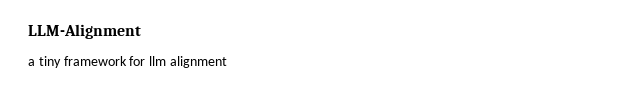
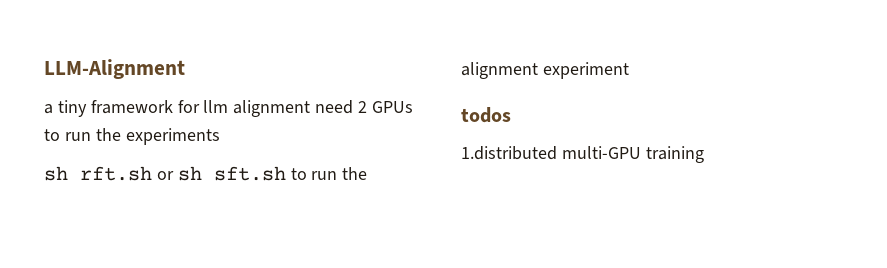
- a tiny framework for llm alignment
+ a tiny framework for llm alignment need 2 GPUs to run the experiments
+ sh rft.sh or sh sft.sh to run the alignment experiment
+ todos
+ 1.distributed multi-GPU training

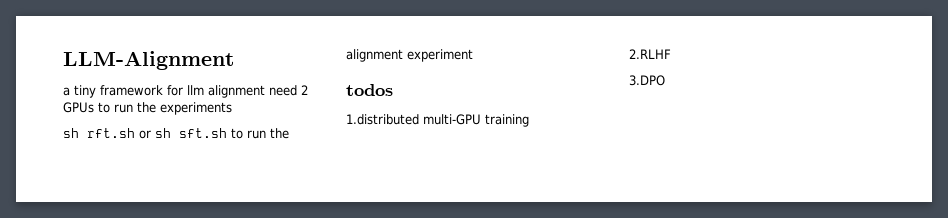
+ 2.RLHF
+ 3.DPO

